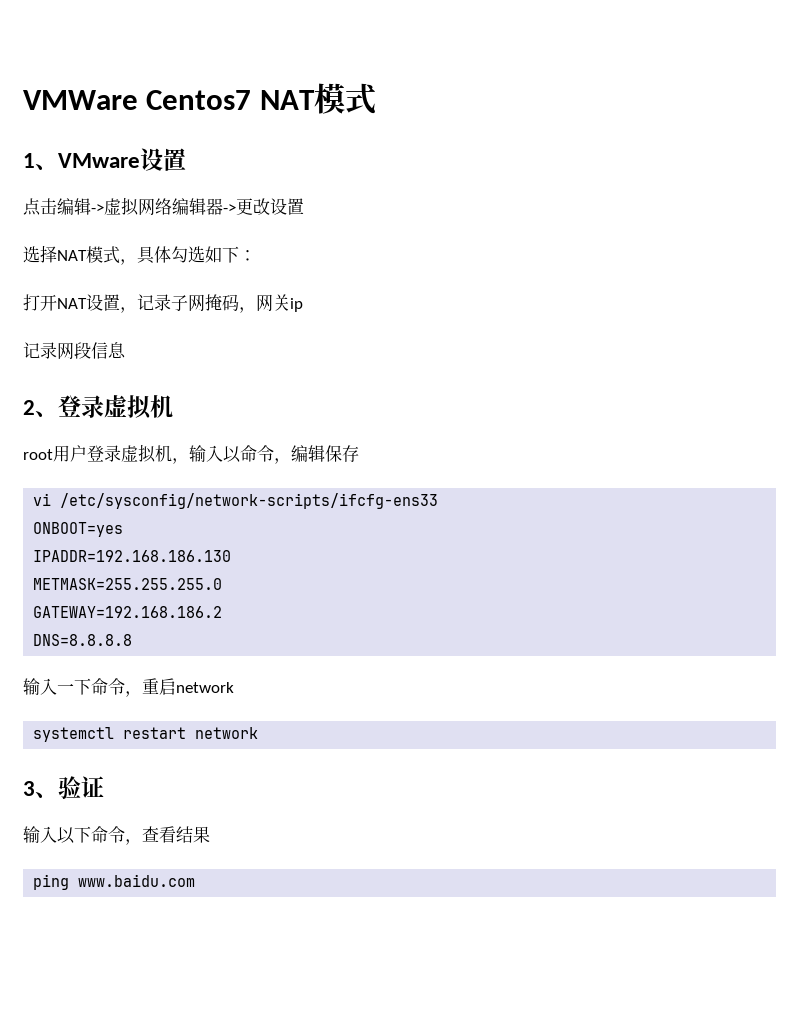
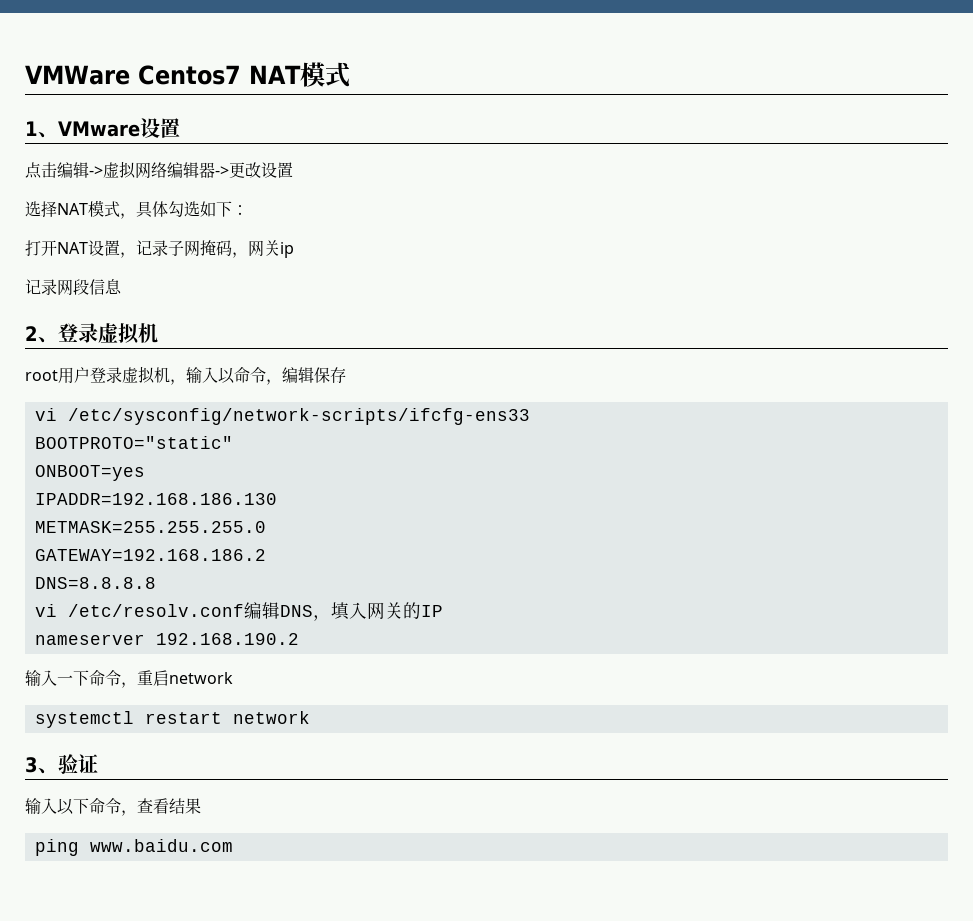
+ BOOTPROTO="static"
+ vi /etc/resolv.conf编辑DNS，填入网关的IP
+ nameserver 192.168.190.2

